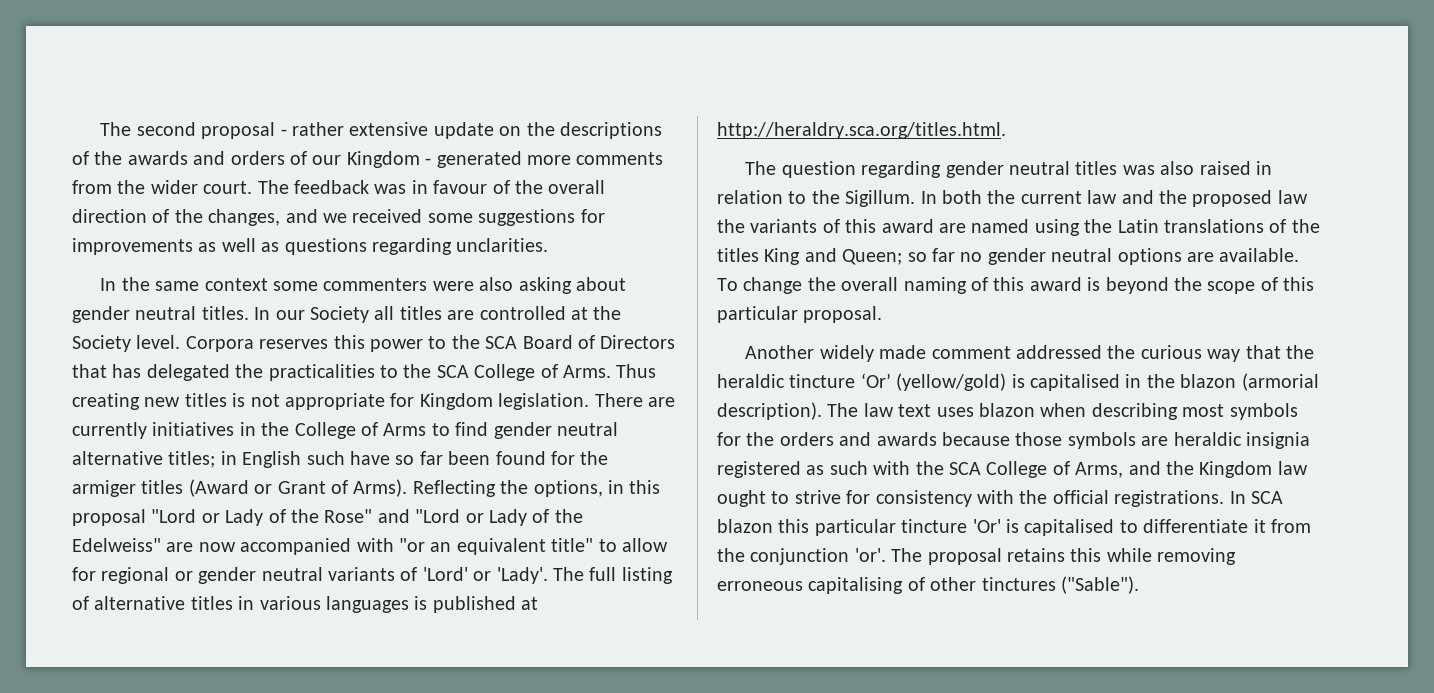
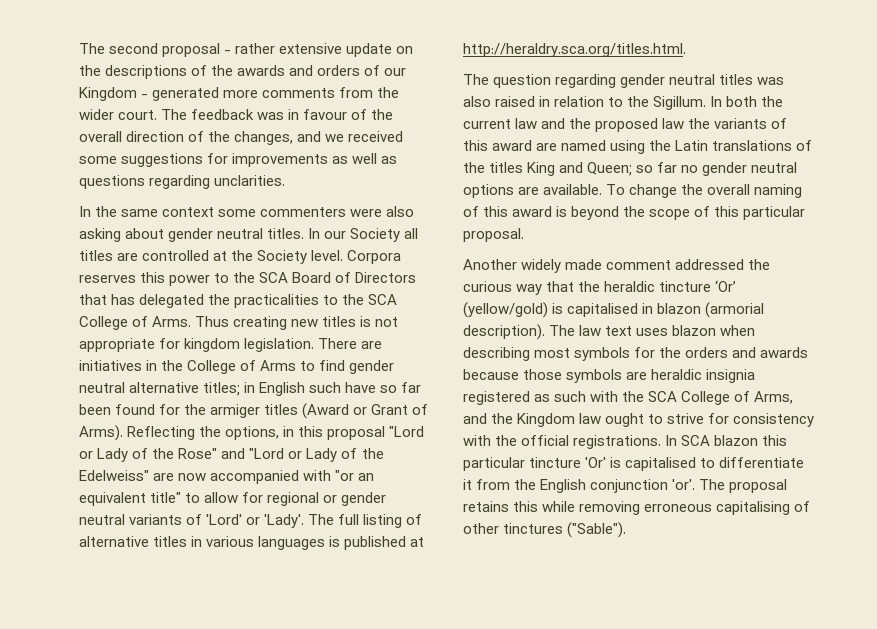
- Thus creating new titles is not appropriate for Kingdom legislation.
+ Thus creating new titles is not appropriate for kingdom legislation.
- There are currently initiatives in the College of Arms to find gender neutral alternative titles; in English such have so far been found for the armiger titles (Award or Grant of Arms).
+ There are initiatives in the College of Arms to find gender neutral alternative titles; in English such have so far been found for the armiger titles (Award or Grant of Arms).
- Another widely made comment addressed the curious way that the heraldic tincture ‘Or’ (yellow/gold) is capitalised in the blazon (armorial description).
+ Another widely made comment addressed the curious way that the heraldic tincture ‘Or’ (yellow/gold) is capitalised in blazon (armorial description).
- In SCA blazon this particular tincture 'Or' is capitalised to differentiate it from the conjunction 'or'.
+ In SCA blazon this particular tincture 'Or' is capitalised to differentiate it from the English conjunction 'or'.

